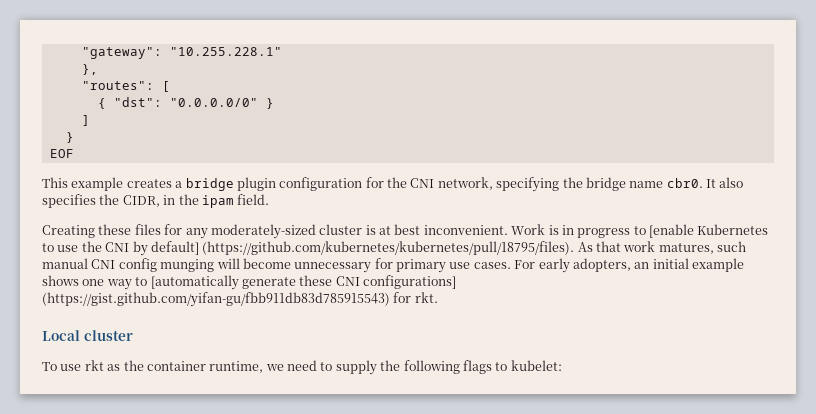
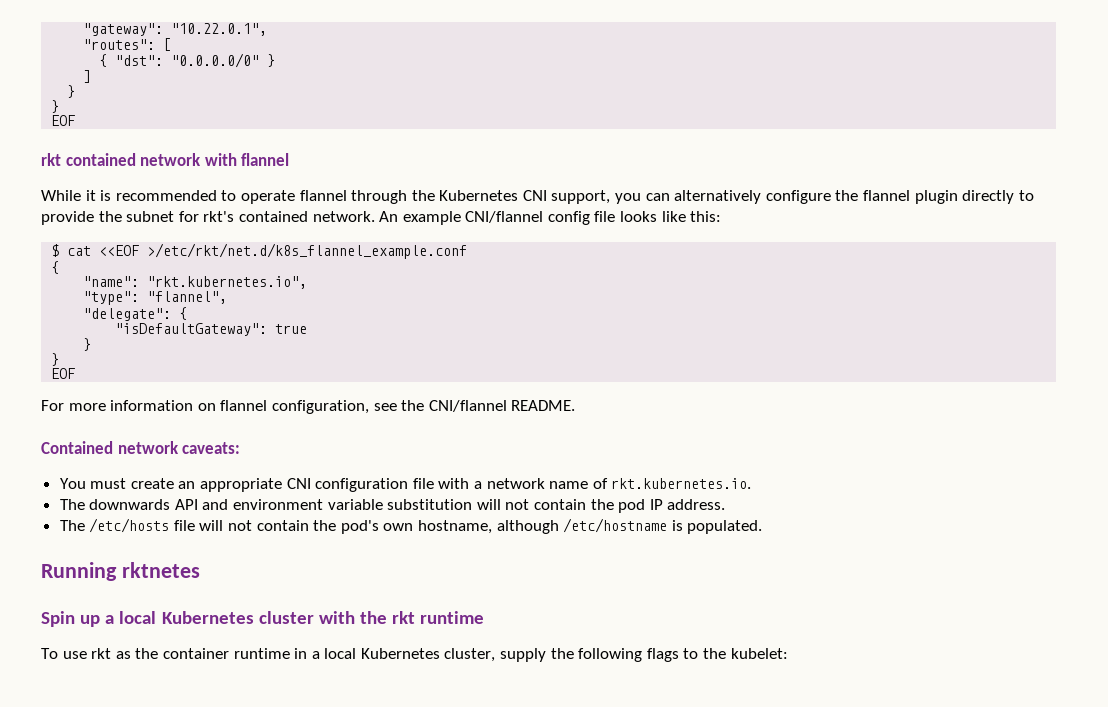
- "gateway": "10.255.228.1"
- },
+ "gateway": "10.22.0.1",
  ]
  }
+ }
  EOF
- This example creates a bridge plugin configuration for the CNI network, specifying the bridge name cbr0. It also specifies the CIDR, in the ipam field.
- Creating these files for any moderately-sized cluster is at best inconvenient. Work is in progress to [enable Kubernetes to use the CNI by default] (https://github.com/kubernetes/kubernetes/pull/18795/files). As that work matures, such manual CNI config munging will become unnecessary for primary use cases. For early adopters, an initial example shows one way to [automatically generate these CNI configurations] (https://gist.github.com/yifan-gu/fbb911db83d785915543) for rkt.
- Local cluster
+ rkt contained network with flannel
+ While it is recommended to operate flannel through the Kubernetes CNI support, you can alternatively configure the flannel plugin directly to provide the subnet for rkt's contained network. An example CNI/flannel config file looks like this:
+ $ cat <<EOF >/etc/rkt/net.d/k8s_flannel_example.conf
+ {
+ "name": "rkt.kubernetes.io",
+ "type": "flannel",
+ "delegate": {
+ "isDefaultGateway": true
+ }
+ }
+ EOF
+ For more information on flannel configuration, see the CNI/flannel README.
+ Contained network caveats:
+ You must create an appropriate CNI configuration file with a network name of rkt.kubernetes.io.
+ The downwards API and environment variable substitution will not contain the pod IP address.
+ The /etc/hosts file will not contain the pod's own hostname, although /etc/hostname is populated.
+ Running rktnetes
+ Spin up a local Kubernetes cluster with the rkt runtime
- To use rkt as the container runtime, we need to supply the following flags to kubelet:
+ To use rkt as the container runtime in a local Kubernetes cluster, supply the following flags to the kubelet:

